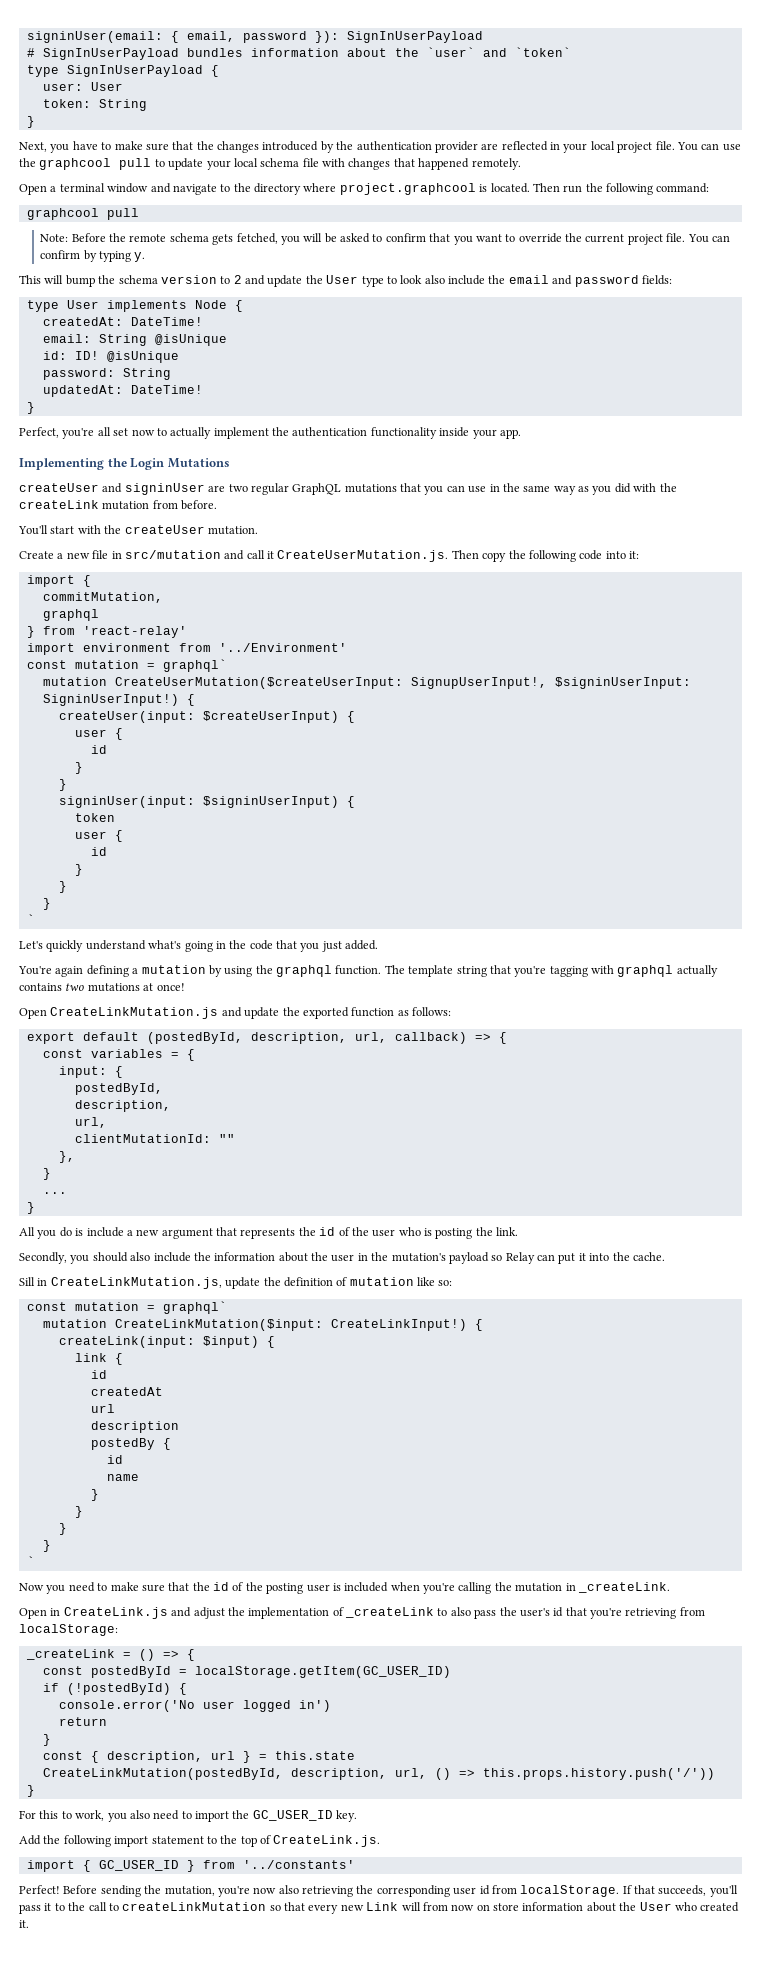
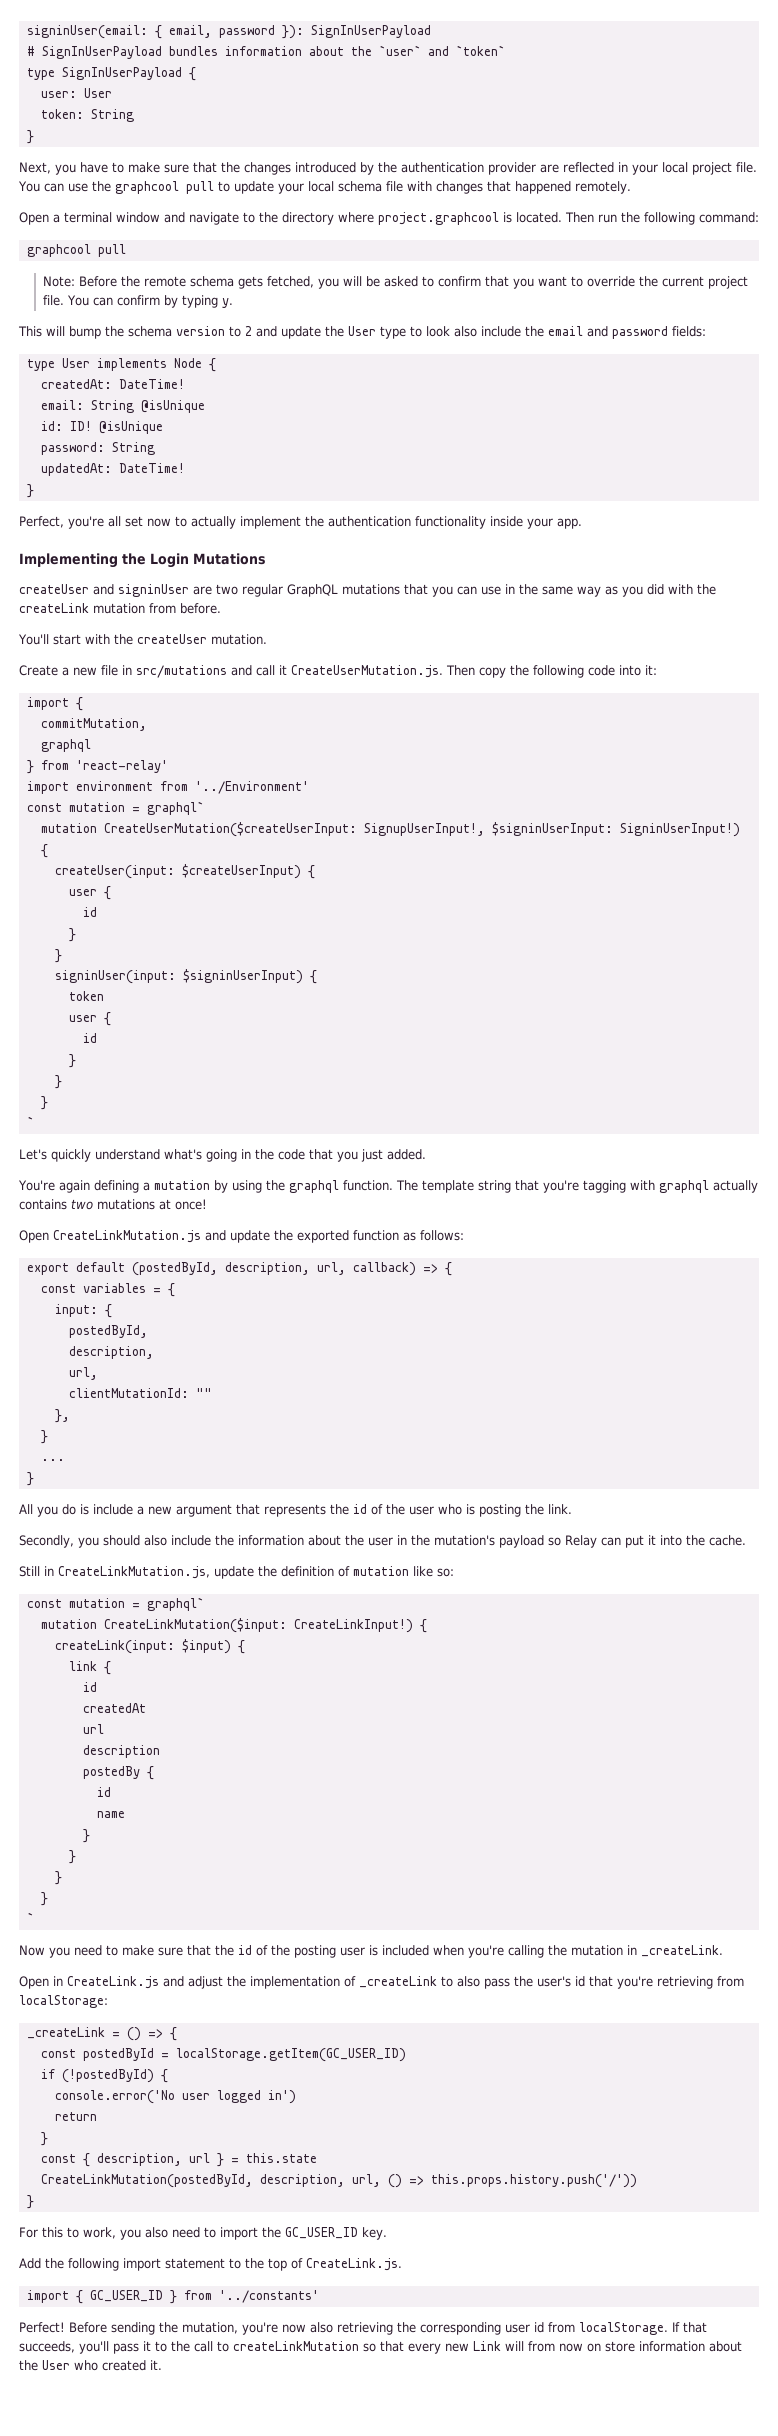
- Create a new file in src/mutation and call it CreateUserMutation.js. Then copy the following code into it:
+ Create a new file in src/mutations and call it CreateUserMutation.js. Then copy the following code into it:
- Sill in CreateLinkMutation.js, update the definition of mutation like so:
+ Still in CreateLinkMutation.js, update the definition of mutation like so:

